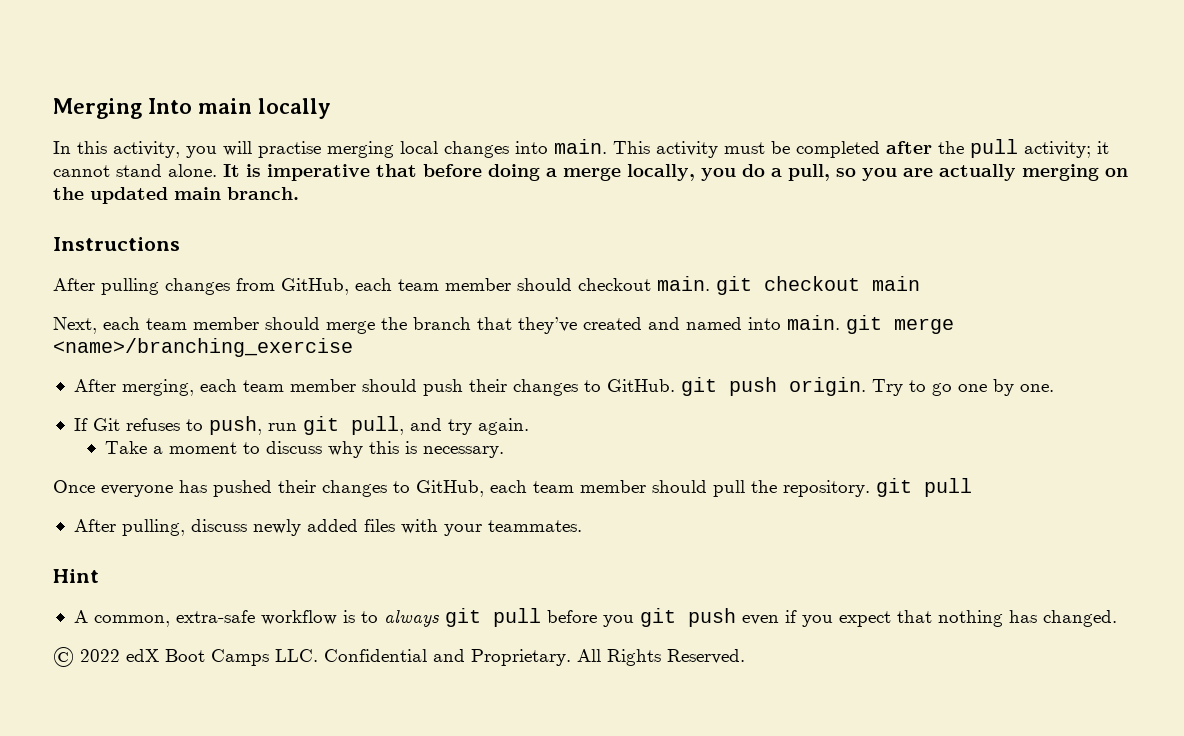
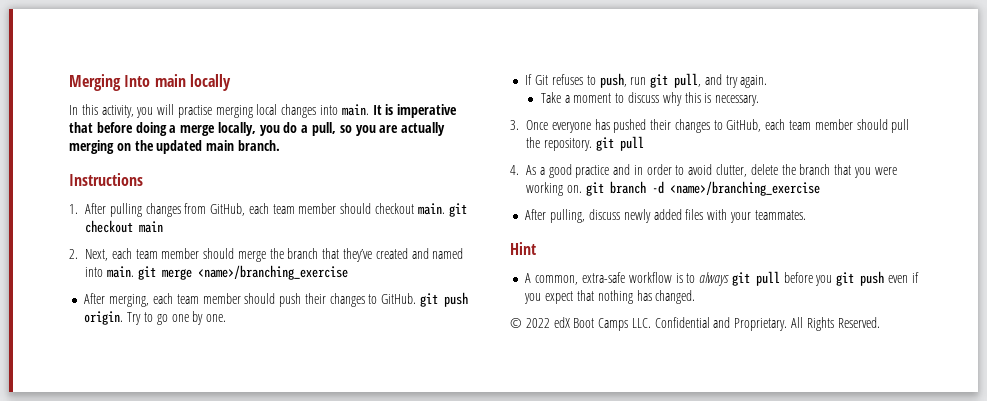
- This activity must be completed after the pull activity; it cannot stand alone.
- After pulling changes from GitHub, each team member should checkout main. git checkout main
+ 1. After pulling changes from GitHub, each team member should checkout main. git checkout main
- Next, each team member should merge the branch that they’ve created and named into main. git merge <name>/branching_exercise
+ 2. Next, each team member should merge the branch that they’ve created and named into main. git merge <name>/branching_exercise
- Once everyone has pushed their changes to GitHub, each team member should pull the repository. git pull
+ 3. Once everyone has pushed their changes to GitHub, each team member should pull the repository. git pull
+ 4. As a good practice and in order to avoid clutter, delete the branch that you were working on. git branch -d <name>/branching_exercise

